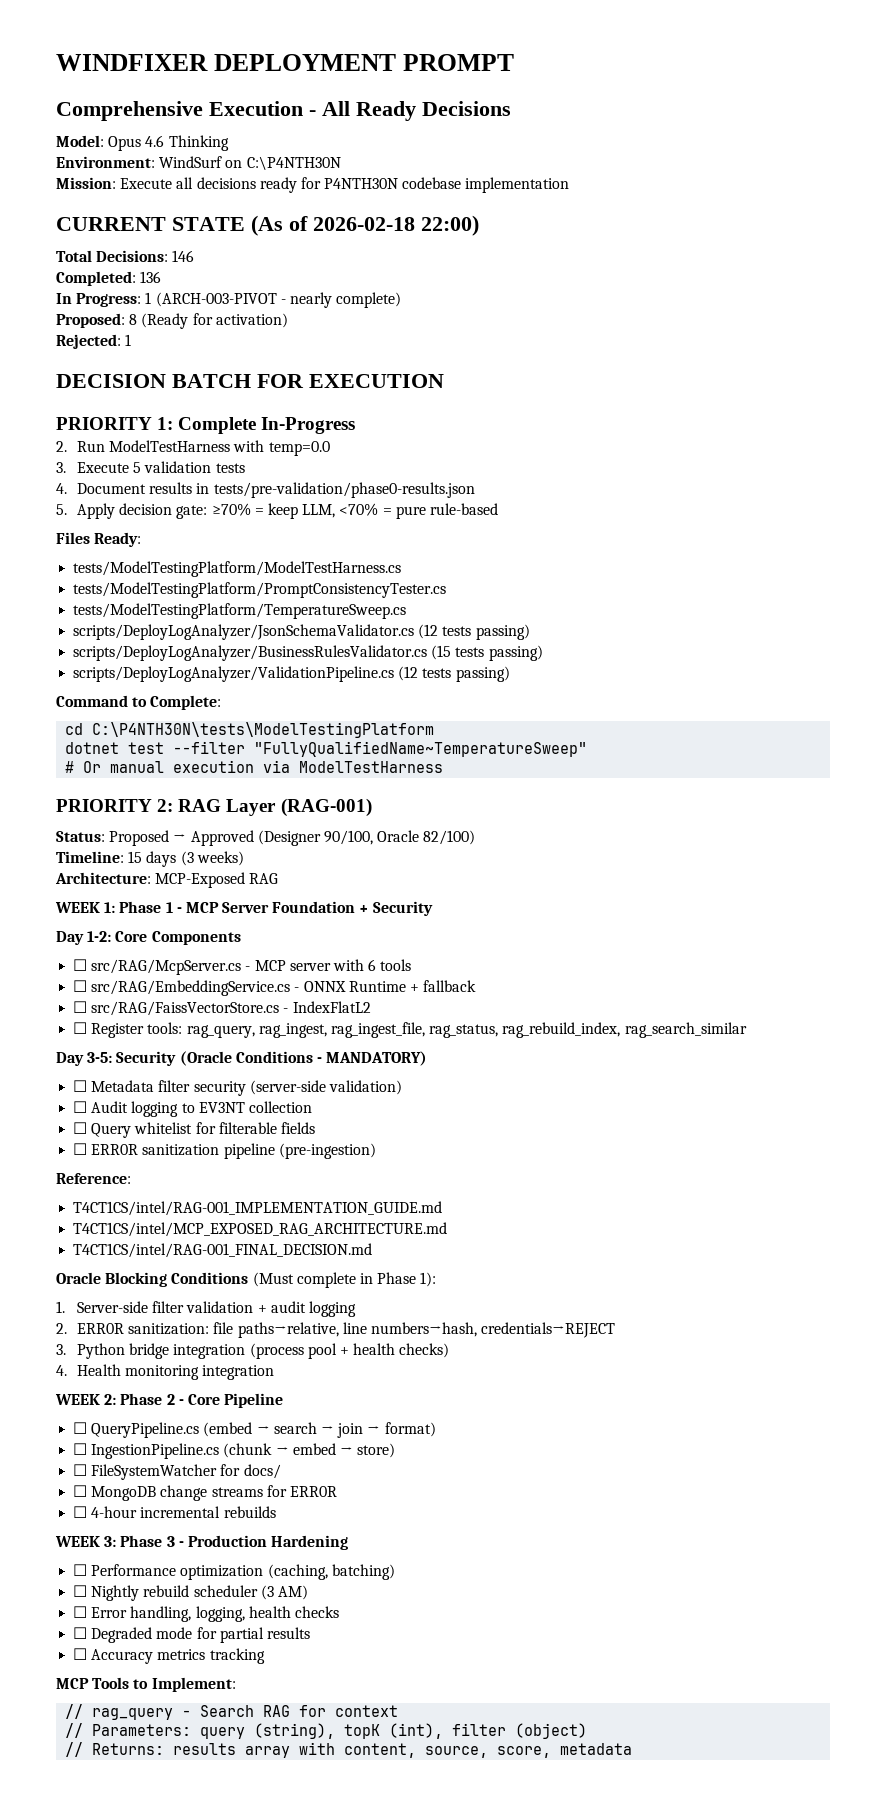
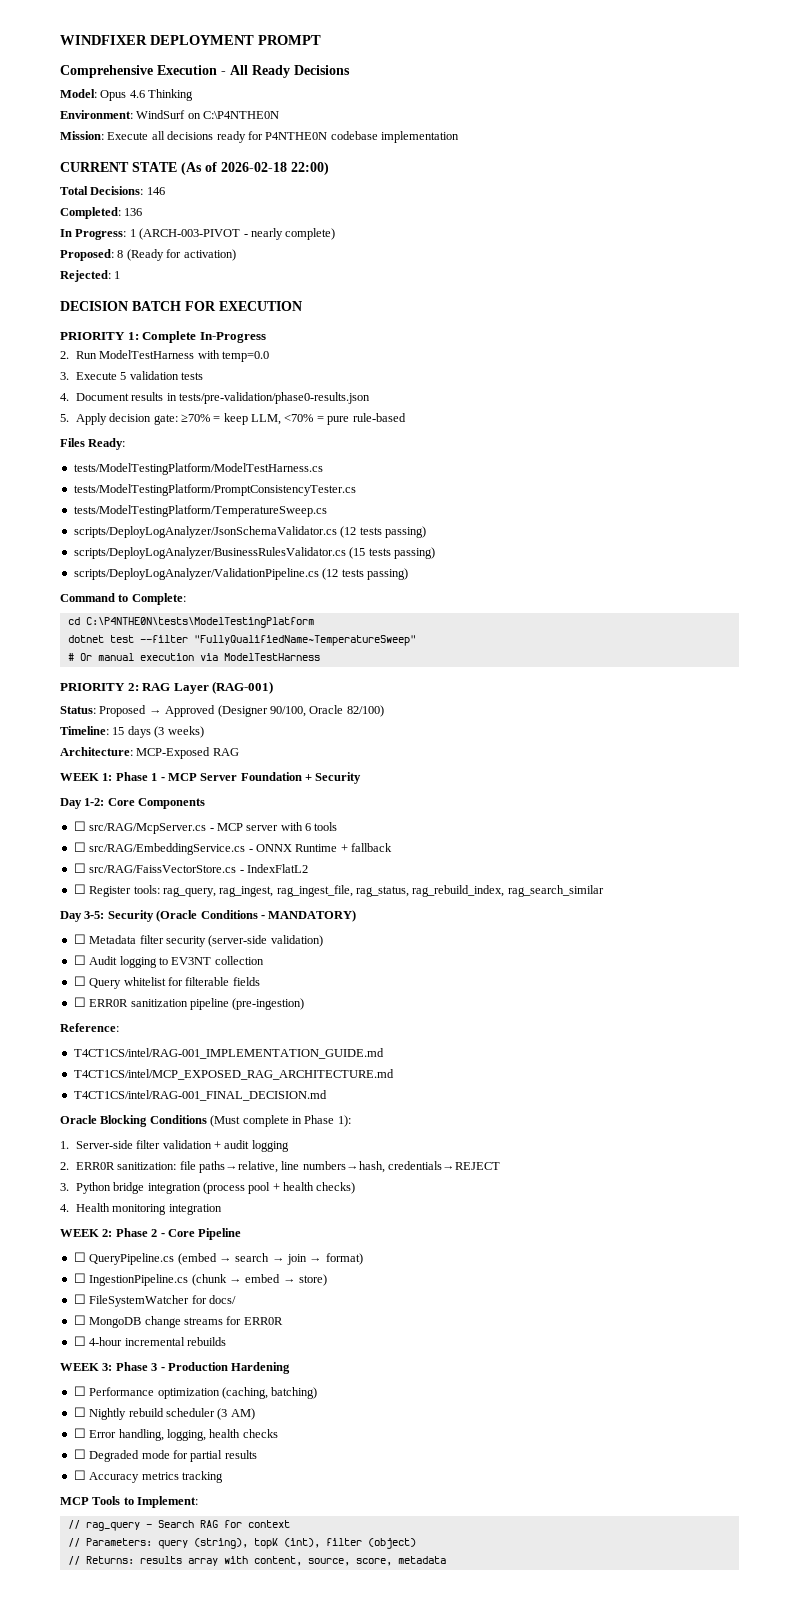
- Environment: WindSurf on C:\P4NTH30N
+ Environment: WindSurf on C:\P4NTHE0N
- Mission: Execute all decisions ready for P4NTH30N codebase implementation
+ Mission: Execute all decisions ready for P4NTHE0N codebase implementation
- cd C:\P4NTH30N\tests\ModelTestingPlatform
+ cd C:\P4NTHE0N\tests\ModelTestingPlatform

